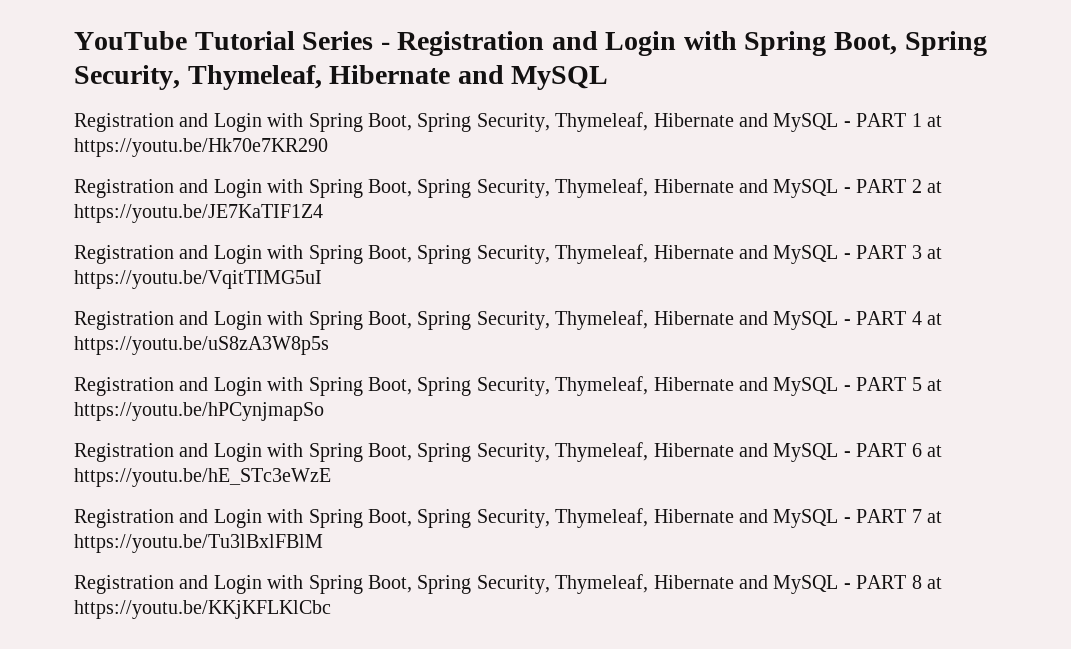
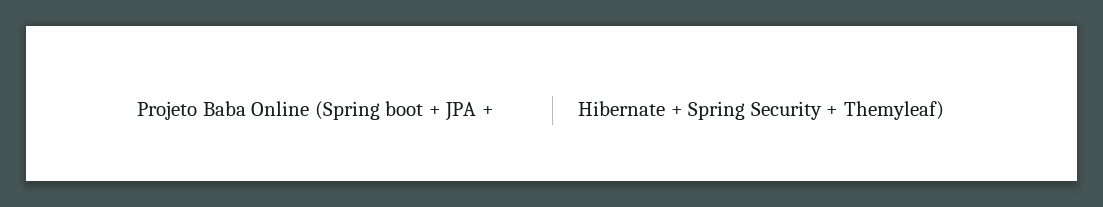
- YouTube Tutorial Series - Registration and Login with Spring Boot, Spring Security, Thymeleaf, Hibernate and MySQL
- Registration and Login with Spring Boot, Spring Security, Thymeleaf, Hibernate and MySQL - PART 1 at https://youtu.be/Hk70e7KR290
- Registration and Login with Spring Boot, Spring Security, Thymeleaf, Hibernate and MySQL - PART 2 at https://youtu.be/JE7KaTIF1Z4
- Registration and Login with Spring Boot, Spring Security, Thymeleaf, Hibernate and MySQL - PART 3 at https://youtu.be/VqitTIMG5uI
- Registration and Login with Spring Boot, Spring Security, Thymeleaf, Hibernate and MySQL - PART 4 at https://youtu.be/uS8zA3W8p5s
- Registration and Login with Spring Boot, Spring Security, Thymeleaf, Hibernate and MySQL - PART 5 at https://youtu.be/hPCynjmapSo
- Registration and Login with Spring Boot, Spring Security, Thymeleaf, Hibernate and MySQL - PART 6 at https://youtu.be/hE_STc3eWzE
- Registration and Login with Spring Boot, Spring Security, Thymeleaf, Hibernate and MySQL - PART 7 at https://youtu.be/Tu3lBxlFBlM
- Registration and Login with Spring Boot, Spring Security, Thymeleaf, Hibernate and MySQL - PART 8 at https://youtu.be/KKjKFLKlCbc
+ Projeto Baba Online (Spring boot + JPA + Hibernate + Spring Security + Themyleaf)

